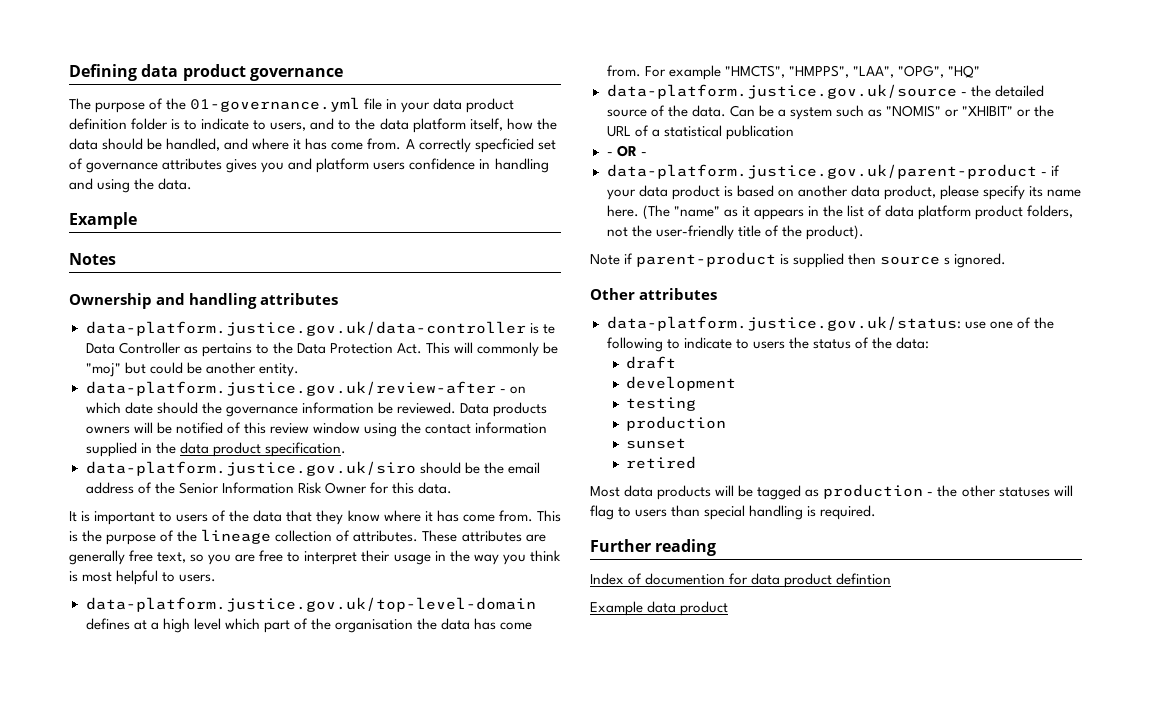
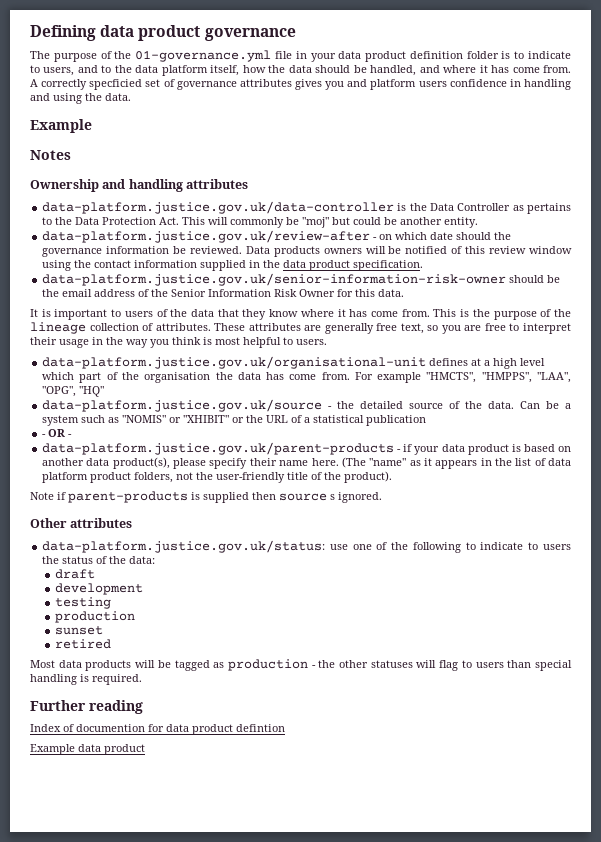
- data-platform.justice.gov.uk/data-controller is te Data Controller as pertains to the Data Protection Act. This will commonly be "moj" but could be another entity.
+ data-platform.justice.gov.uk/data-controller is the Data Controller as pertains to the Data Protection Act. This will commonly be "moj" but could be another entity.
- data-platform.justice.gov.uk/siro should be the email address of the Senior Information Risk Owner for this data.
+ data-platform.justice.gov.uk/senior-information-risk-owner should be the email address of the Senior Information Risk Owner for this data.
- data-platform.justice.gov.uk/top-level-domain defines at a high level which part of the organisation the data has come from.
+ data-platform.justice.gov.uk/organisational-unit defines at a high level which part of the organisation the data has come from.
- data-platform.justice.gov.uk/parent-product - if your data product is based on another data product, please specify its name here.
+ data-platform.justice.gov.uk/parent-products - if your data product is based on another data product(s), please specify their name here.
- Note if parent-product is supplied then source s ignored.
+ Note if parent-products is supplied then source s ignored.

